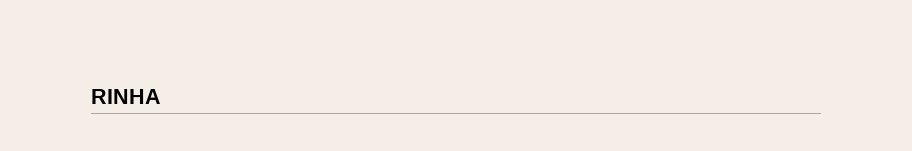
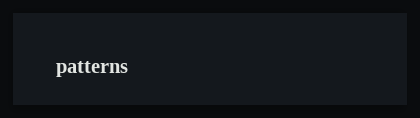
- RINHA
+ patterns

